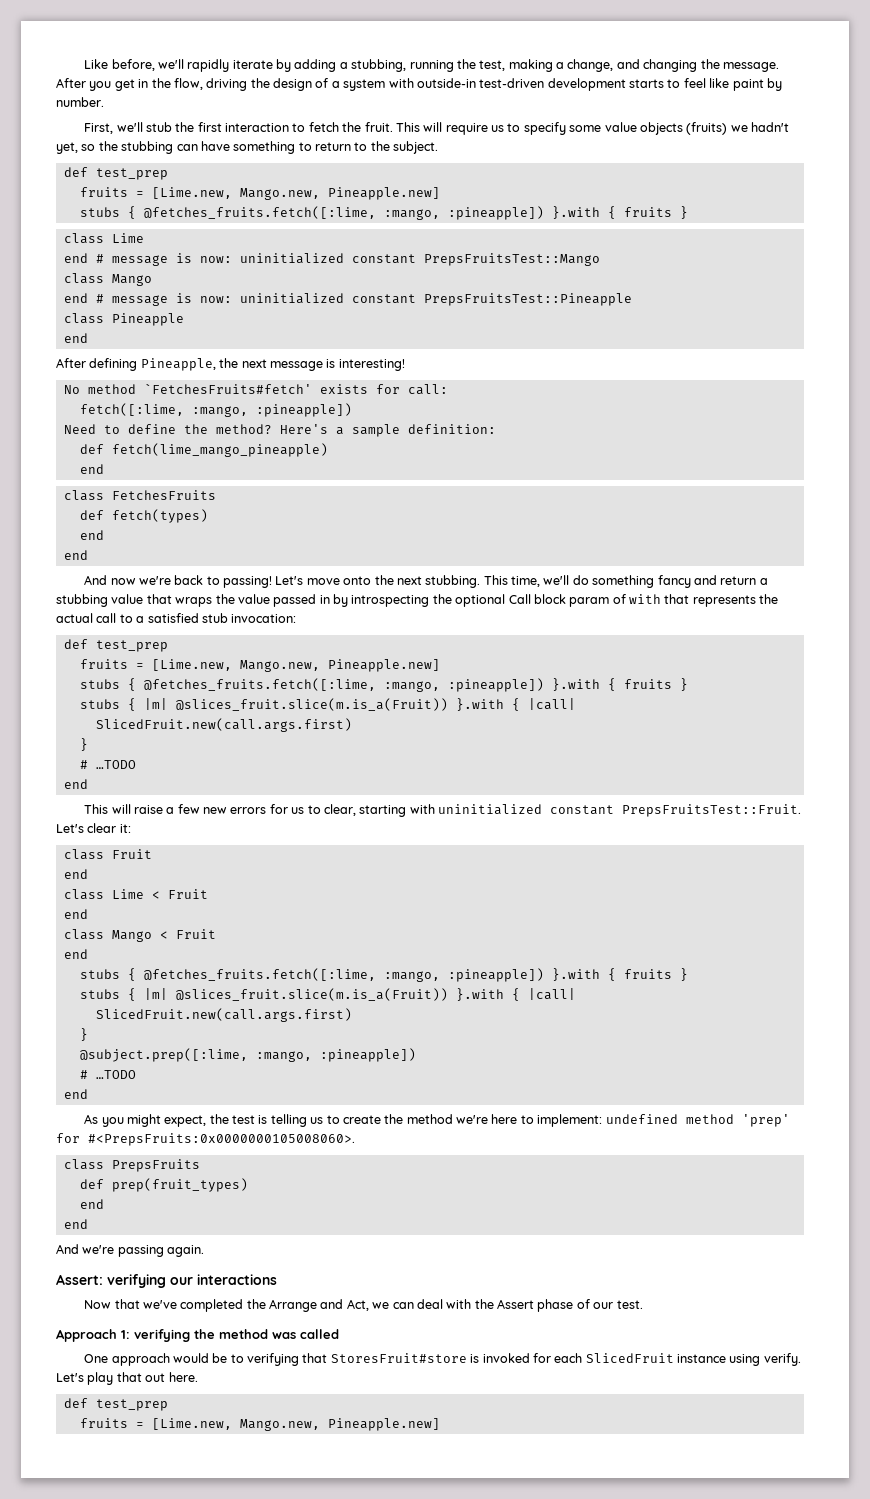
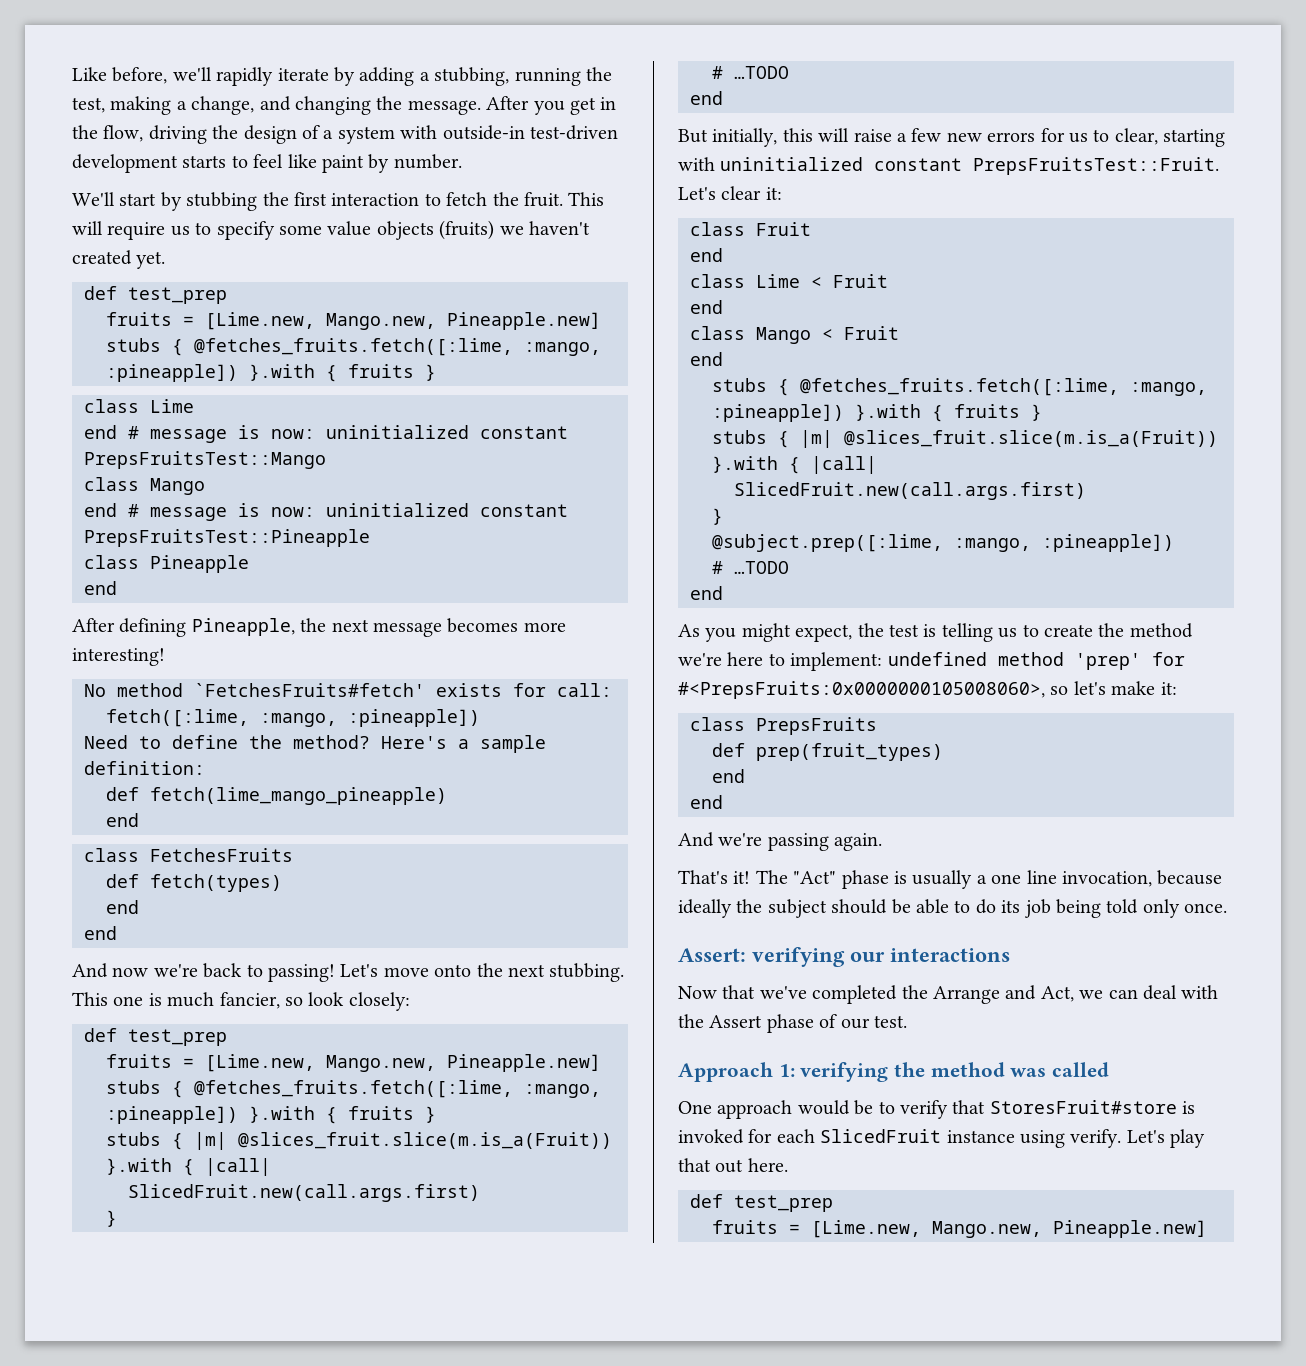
- First, we'll stub the first interaction to fetch the fruit.
+ We'll start by stubbing the first interaction to fetch the fruit.
- This will require us to specify some value objects (fruits) we hadn't yet, so the stubbing can have something to return to the subject.
+ This will require us to specify some value objects (fruits) we haven't created yet.
- After defining Pineapple, the next message is interesting!
+ After defining Pineapple, the next message becomes more interesting!
- This time, we'll do something fancy and return a stubbing value that wraps the value passed in by introspecting the optional Call block param of with that represents the actual call to a satisfied stub invocation:
+ This one is much fancier, so look closely:
- This will raise a few new errors for us to clear, starting with uninitialized constant PrepsFruitsTest::Fruit.
+ But initially, this will raise a few new errors for us to clear, starting with uninitialized constant PrepsFruitsTest::Fruit.
- As you might expect, the test is telling us to create the method we're here to implement: undefined method 'prep' for #<PrepsFruits:0x0000000105008060>.
+ As you might expect, the test is telling us to create the method we're here to implement: undefined method 'prep' for #<PrepsFruits:0x0000000105008060>, so let's make it:
+ That's it! The "Act" phase is usually a one line invocation, because ideally the subject should be able to do its job being told only once.
- One approach would be to verifying that StoresFruit#store is invoked for each SlicedFruit instance using verify.
+ One approach would be to verify that StoresFruit#store is invoked for each SlicedFruit instance using verify.

